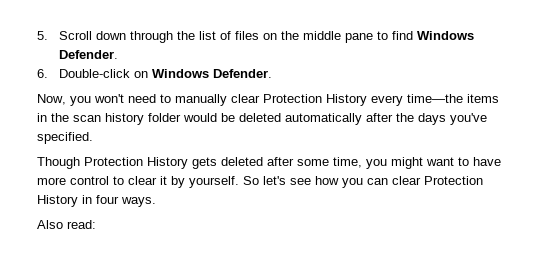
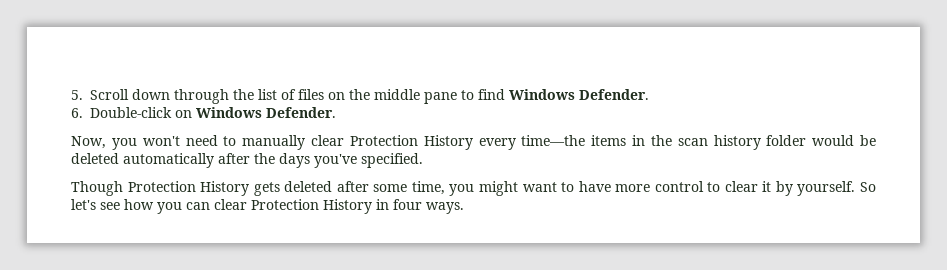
- Also read:

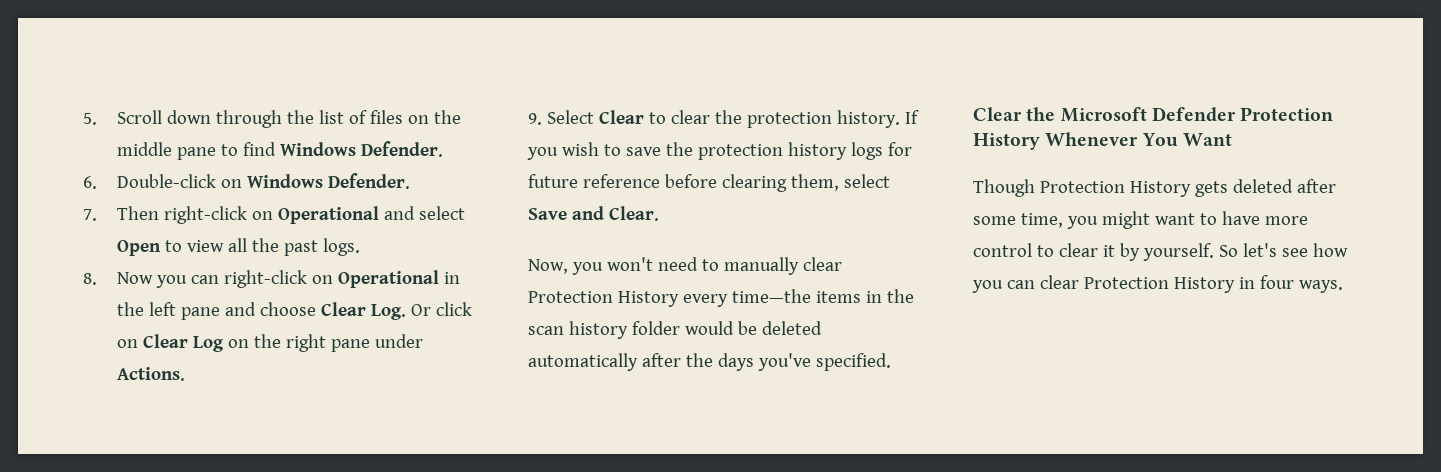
+ 7. Then right-click on Operational and select Open to view all the past logs.
+ 8. Now you can right-click on Operational in the left pane and choose Clear Log. Or click on Clear Log on the right pane under Actions.
+ 9. Select Clear to clear the protection history. If you wish to save the protection history logs for future reference before clearing them, select Save and Clear.
+ Clear the Microsoft Defender Protection History Whenever You Want

